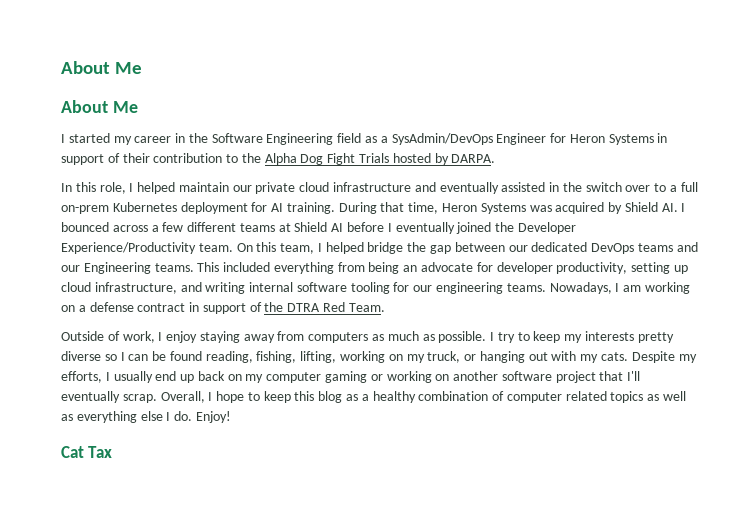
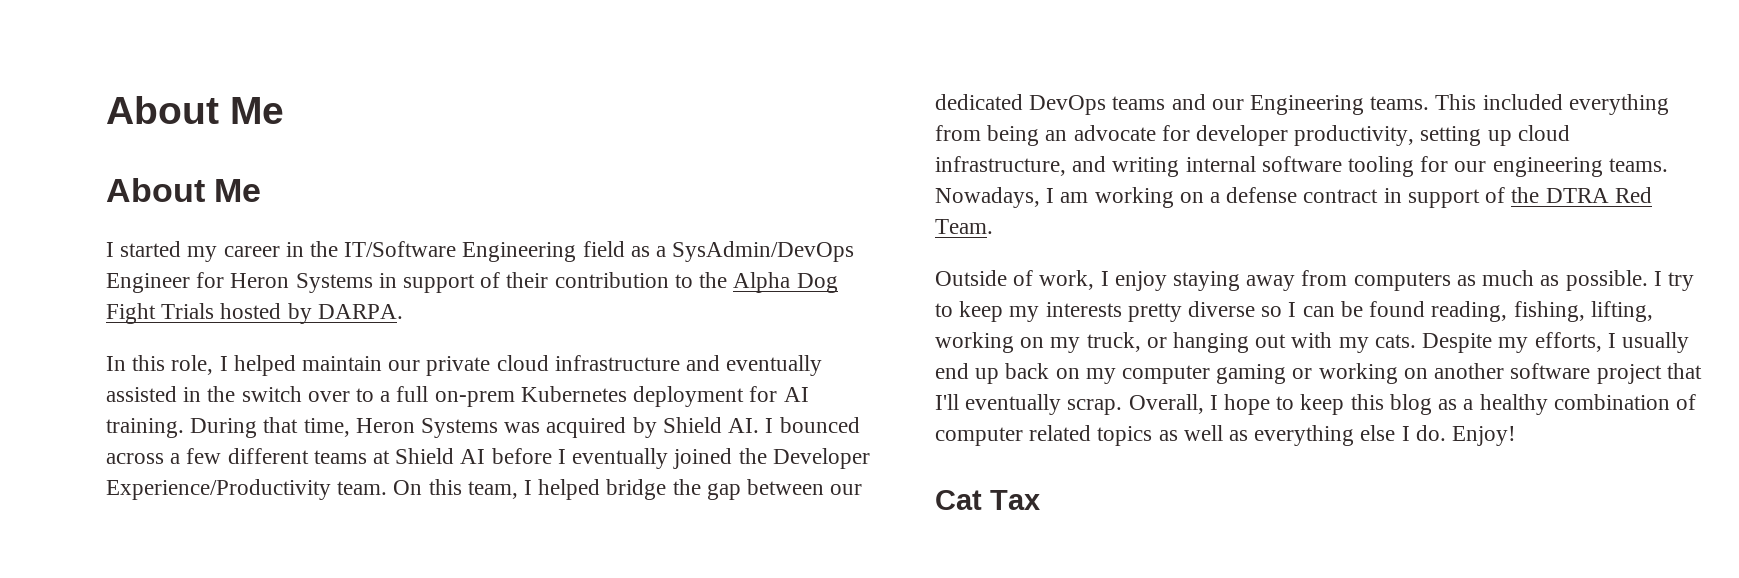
- I started my career in the Software Engineering field as a SysAdmin/DevOps Engineer for Heron Systems in support of their contribution to the Alpha Dog Fight Trials hosted by DARPA.
+ I started my career in the IT/Software Engineering field as a SysAdmin/DevOps Engineer for Heron Systems in support of their contribution to the Alpha Dog Fight Trials hosted by DARPA.

